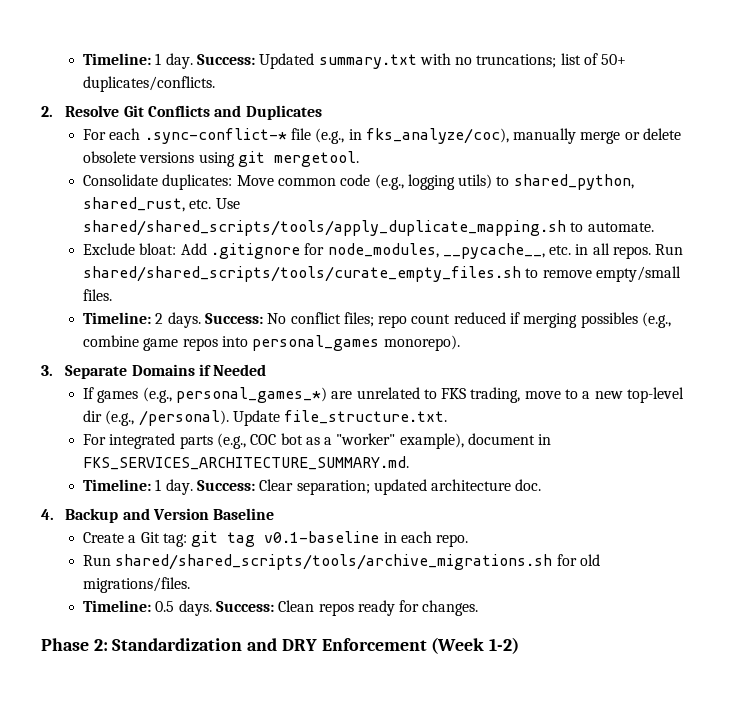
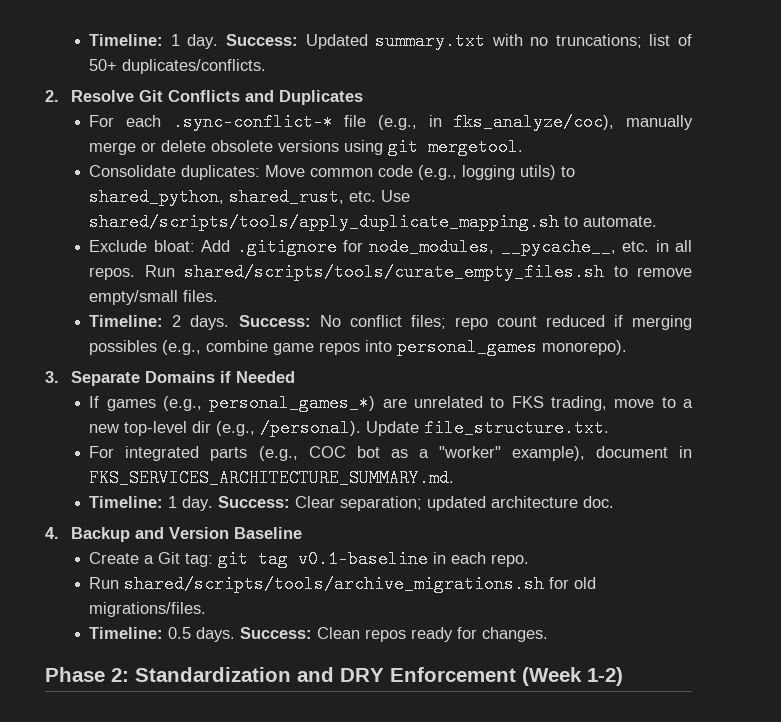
- Consolidate duplicates: Move common code (e.g., logging utils) to shared_python, shared_rust, etc. Use shared/shared_scripts/tools/apply_duplicate_mapping.sh to automate.
+ Consolidate duplicates: Move common code (e.g., logging utils) to shared_python, shared_rust, etc. Use shared/scripts/tools/apply_duplicate_mapping.sh to automate.
- Run shared/shared_scripts/tools/curate_empty_files.sh to remove empty/small files.
+ Run shared/scripts/tools/curate_empty_files.sh to remove empty/small files.
- Run shared/shared_scripts/tools/archive_migrations.sh for old migrations/files.
+ Run shared/scripts/tools/archive_migrations.sh for old migrations/files.

